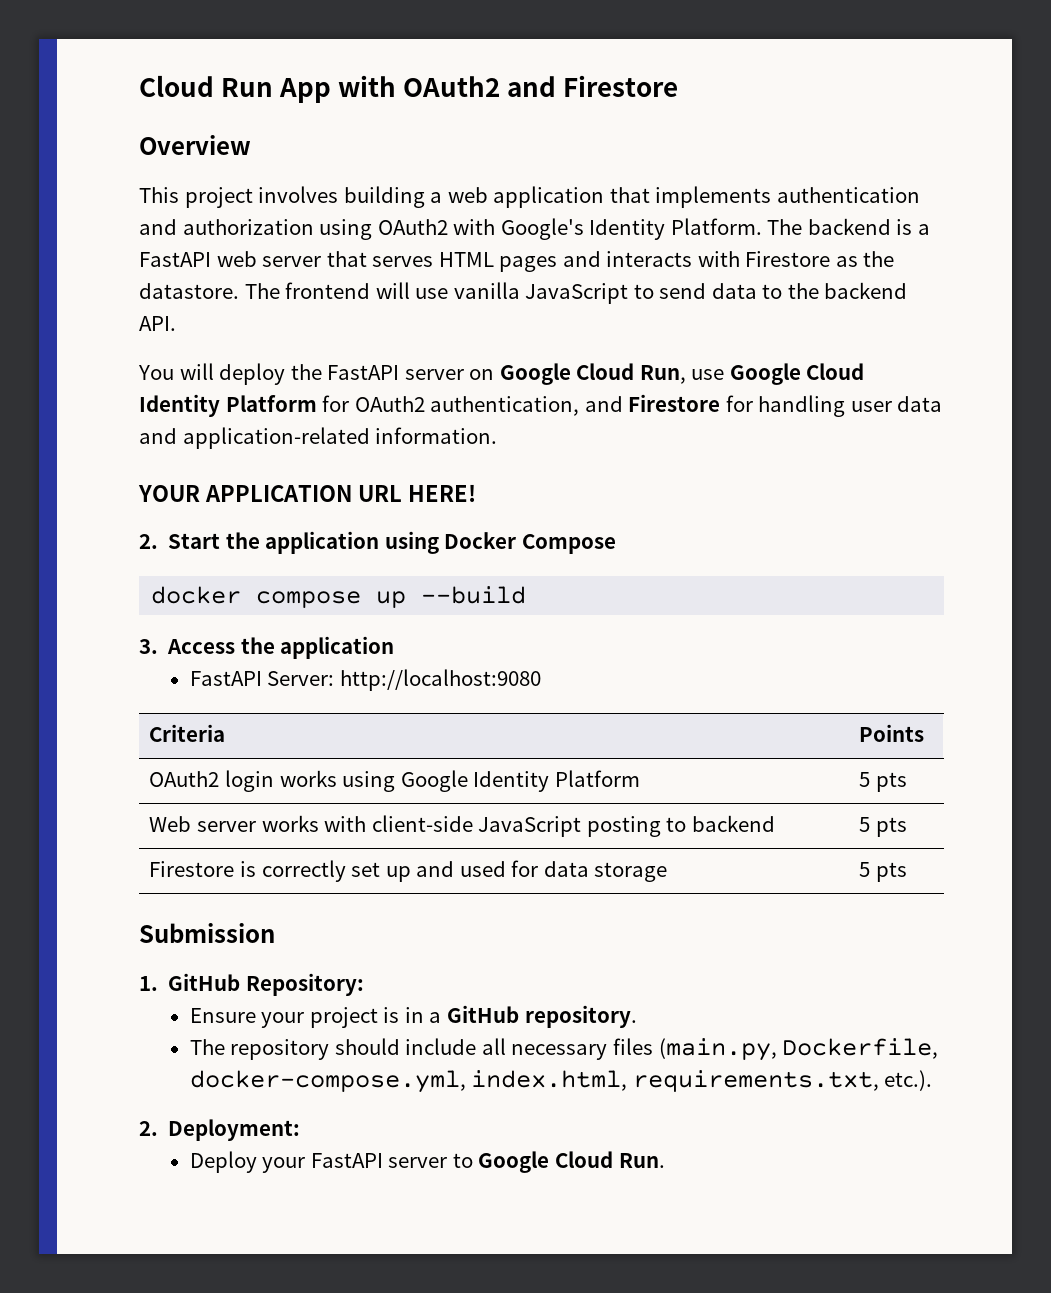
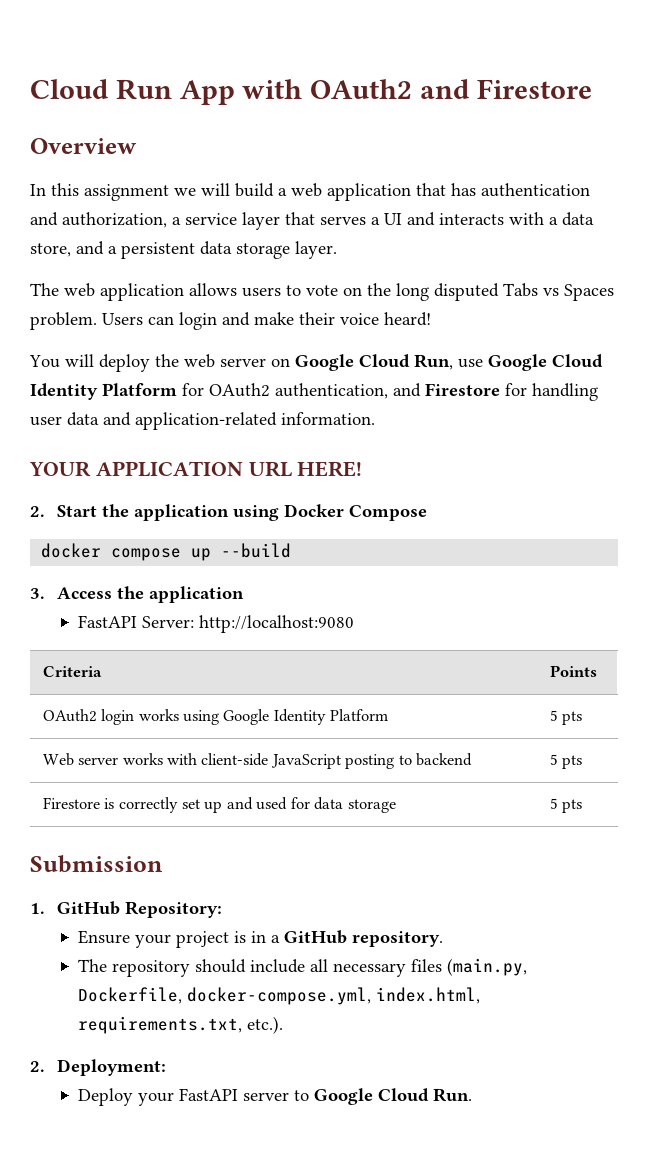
- This project involves building a web application that implements authentication and authorization using OAuth2 with Google's Identity Platform. The backend is a FastAPI web server that serves HTML pages and interacts with Firestore as the datastore. The frontend will use vanilla JavaScript to send data to the backend API.
+ In this assignment we will build a web application that has authentication and authorization, a service layer that serves a UI and interacts with a data store, and a persistent data storage layer.
+ The web application allows users to vote on the long disputed Tabs vs Spaces problem. Users can login and make their voice heard!
- You will deploy the FastAPI server on Google Cloud Run, use Google Cloud Identity Platform for OAuth2 authentication, and Firestore for handling user data and application-related information.
+ You will deploy the web server on Google Cloud Run, use Google Cloud Identity Platform for OAuth2 authentication, and Firestore for handling user data and application-related information.

